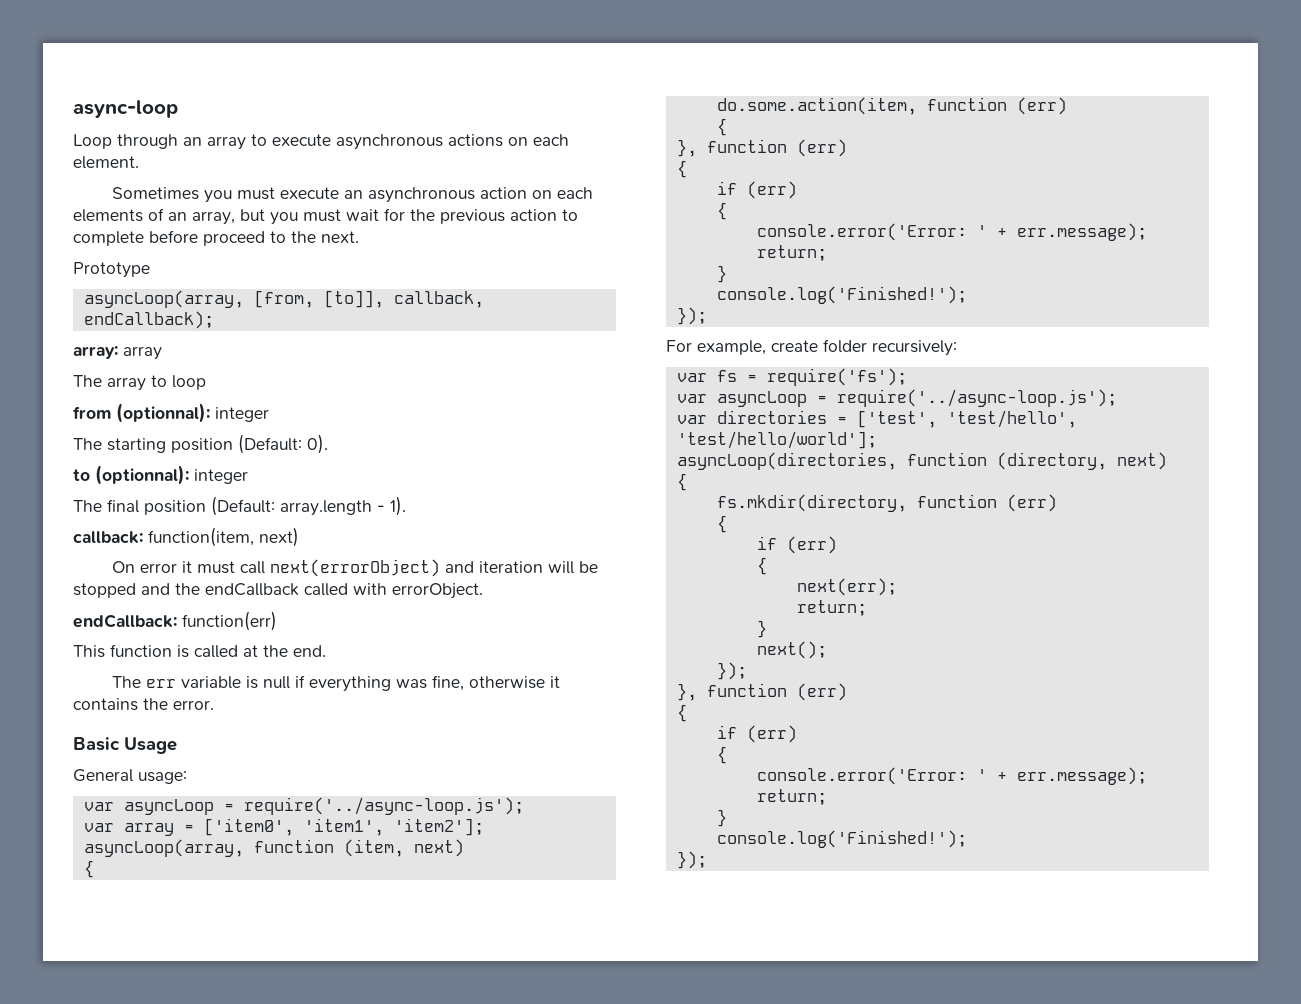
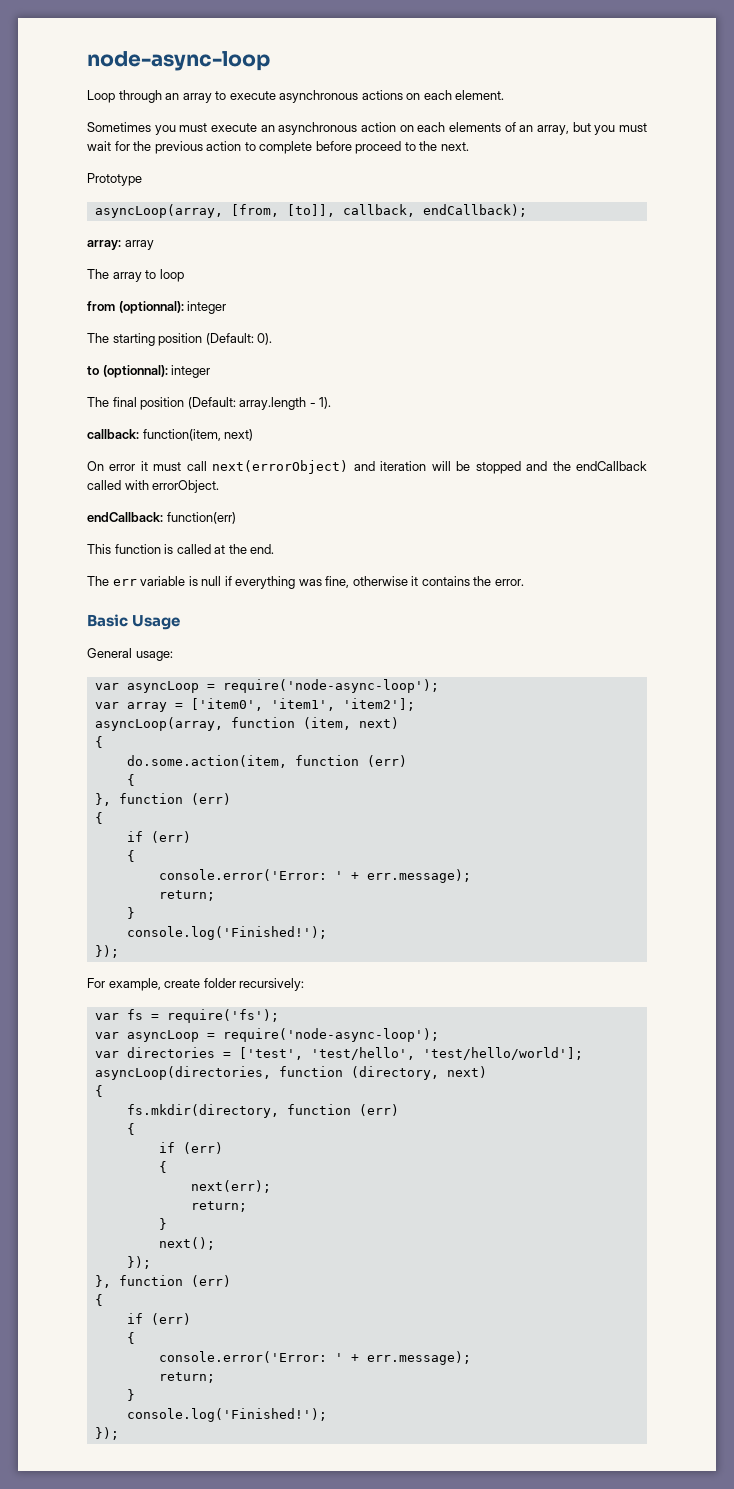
- async-loop
+ node-async-loop
  General usage:
- var asyncLoop = require('../async-loop.js');
+ var asyncLoop = require('node-async-loop');
  var fs = require('fs');
- var asyncLoop = require('../async-loop.js');
+ var asyncLoop = require('node-async-loop');

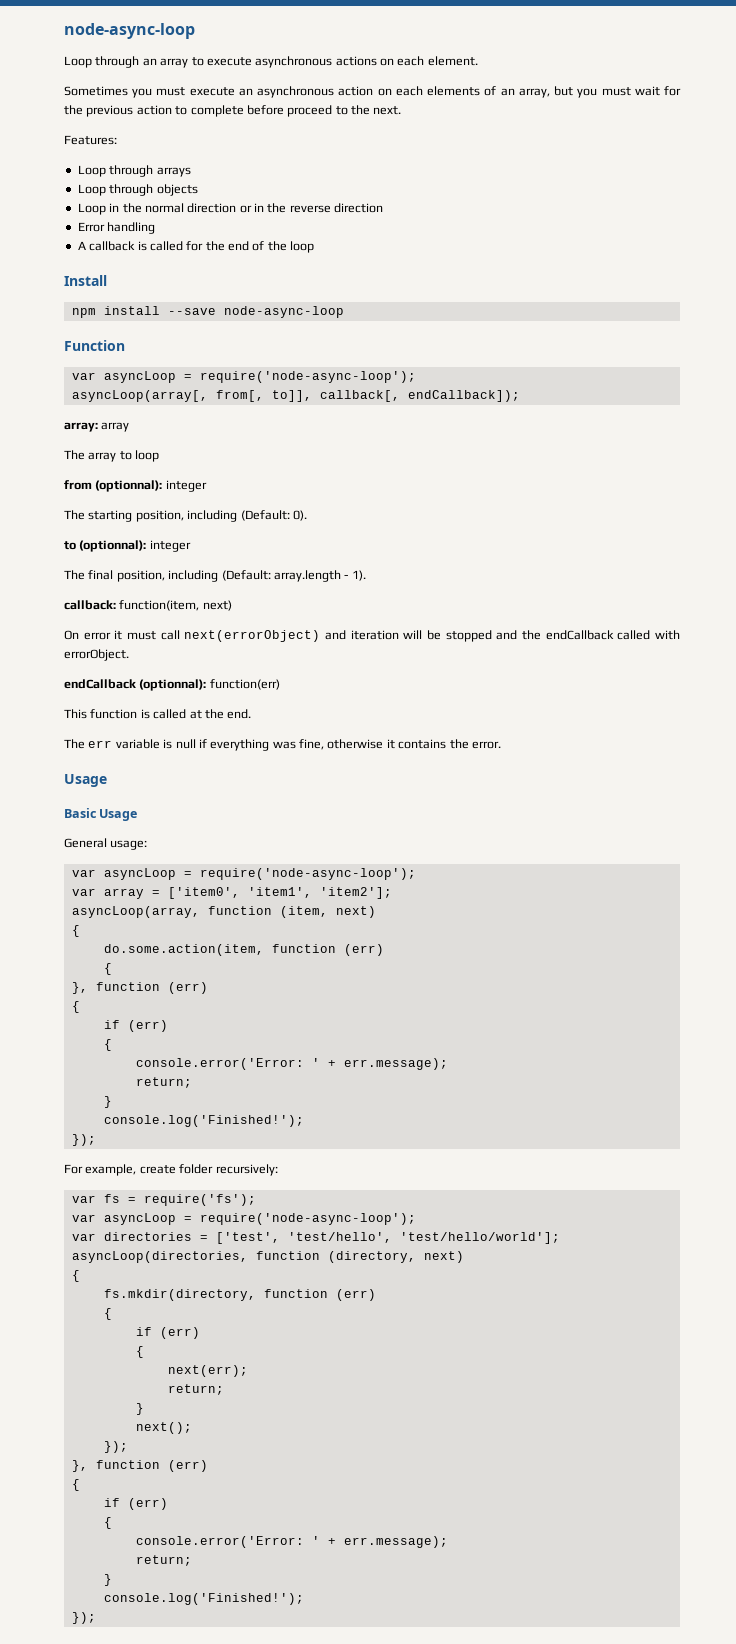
- Prototype
- asyncLoop(array, [from, [to]], callback, endCallback);
+ Features:
+ Loop through arrays
+ Loop through objects
+ Loop in the normal direction or in the reverse direction
+ Error handling
+ A callback is called for the end of the loop
+ Install
+ npm install --save node-async-loop
+ Function
+ var asyncLoop = require('node-async-loop');
+ asyncLoop(array[, from[, to]], callback[, endCallback]);
- The starting position (Default: 0).
+ The starting position, including (Default: 0).
- The final position (Default: array.length - 1).
+ The final position, including (Default: array.length - 1).
- endCallback: function(err)
+ endCallback (optionnal): function(err)
  The err variable is null if everything was fine, otherwise it contains the error.
+ Usage

